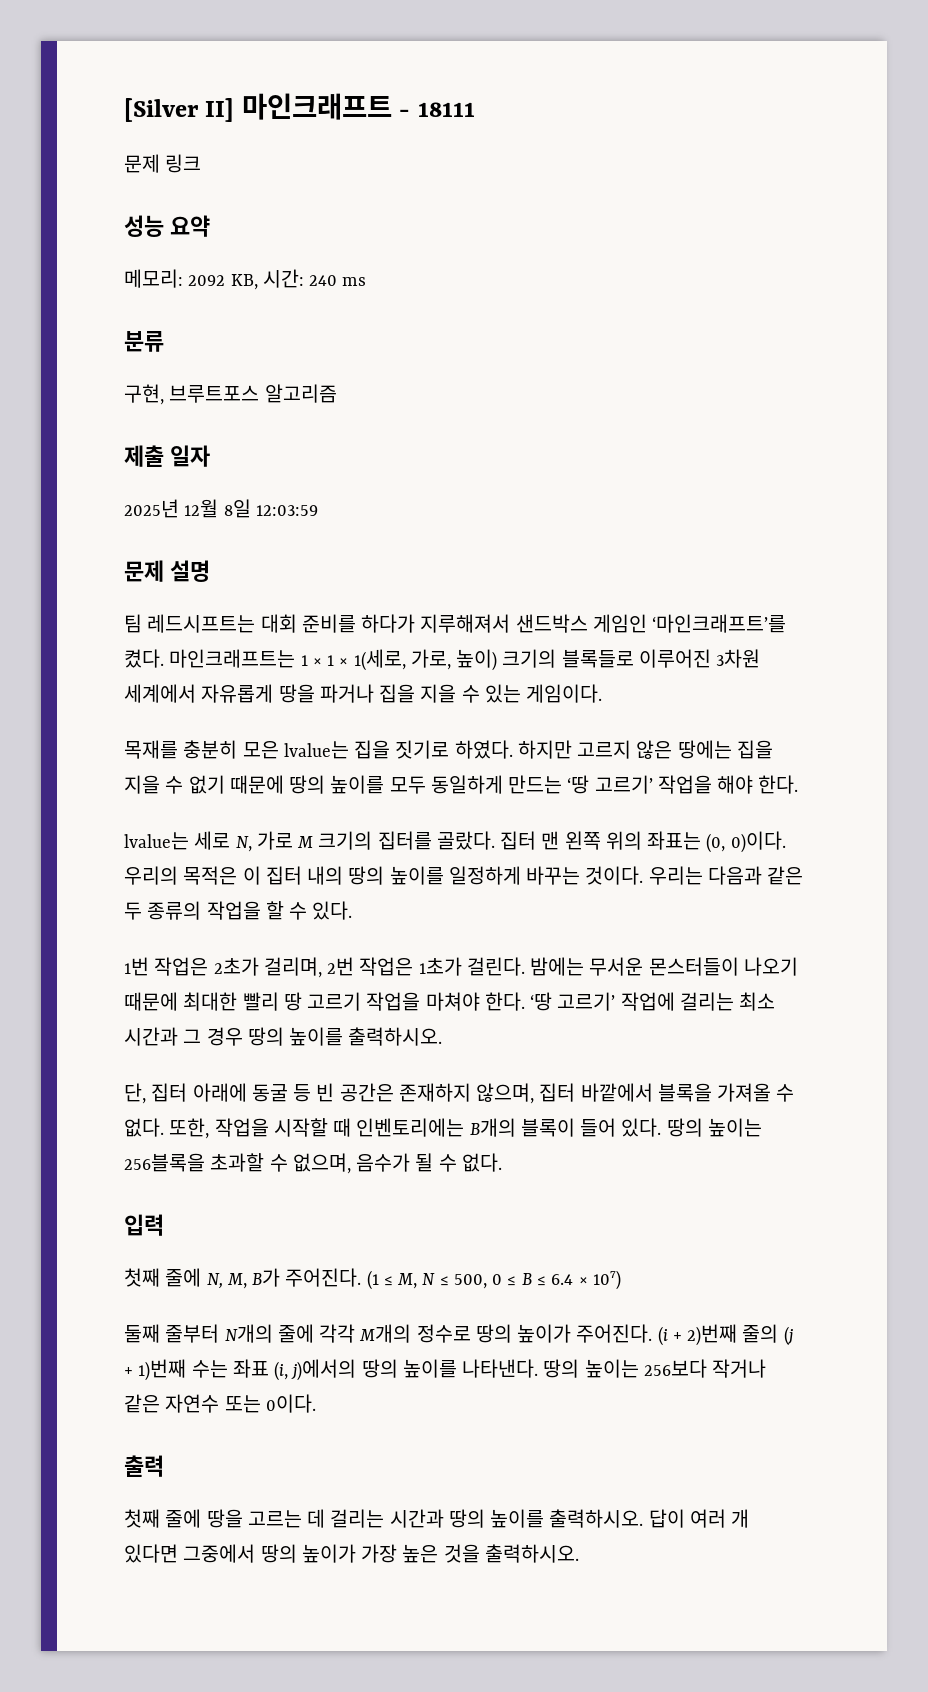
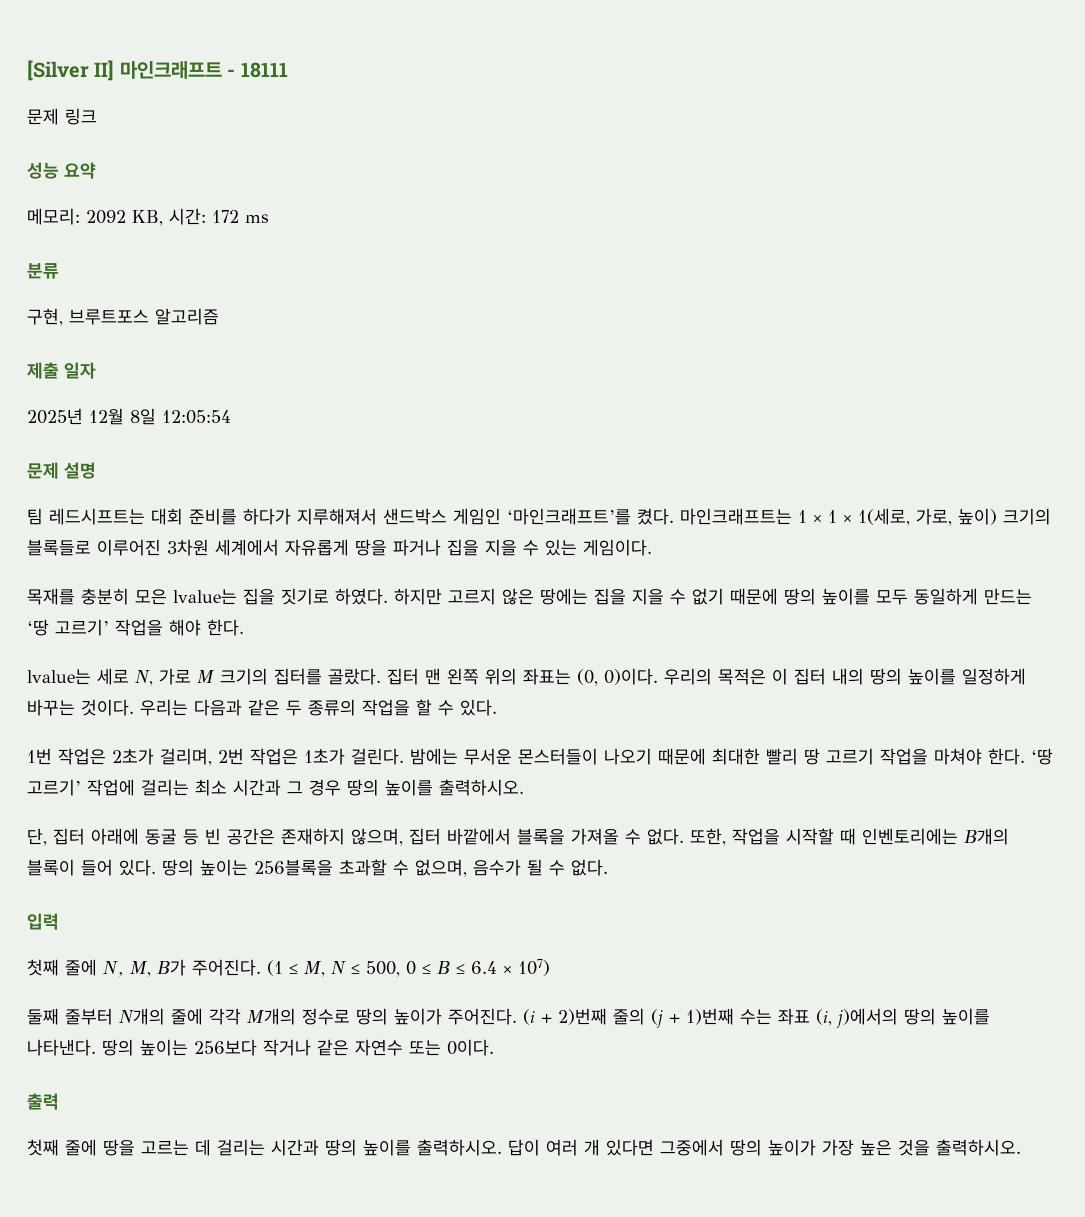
- 메모리: 2092 KB, 시간: 240 ms
+ 메모리: 2092 KB, 시간: 172 ms
- 2025년 12월 8일 12:03:59
+ 2025년 12월 8일 12:05:54

